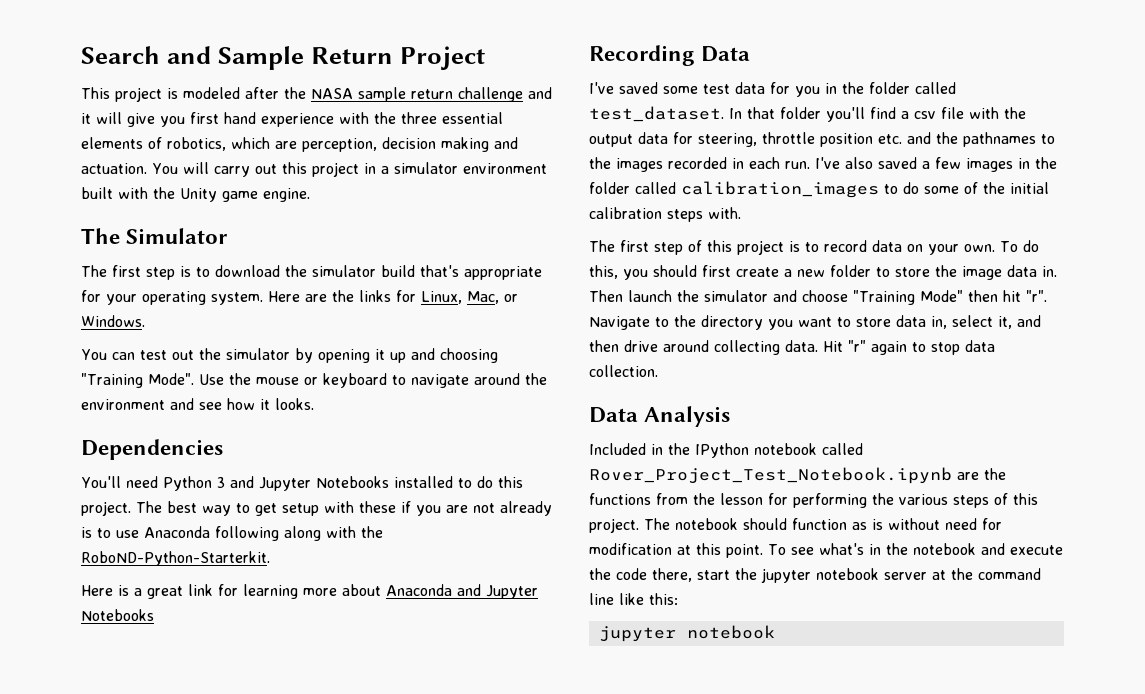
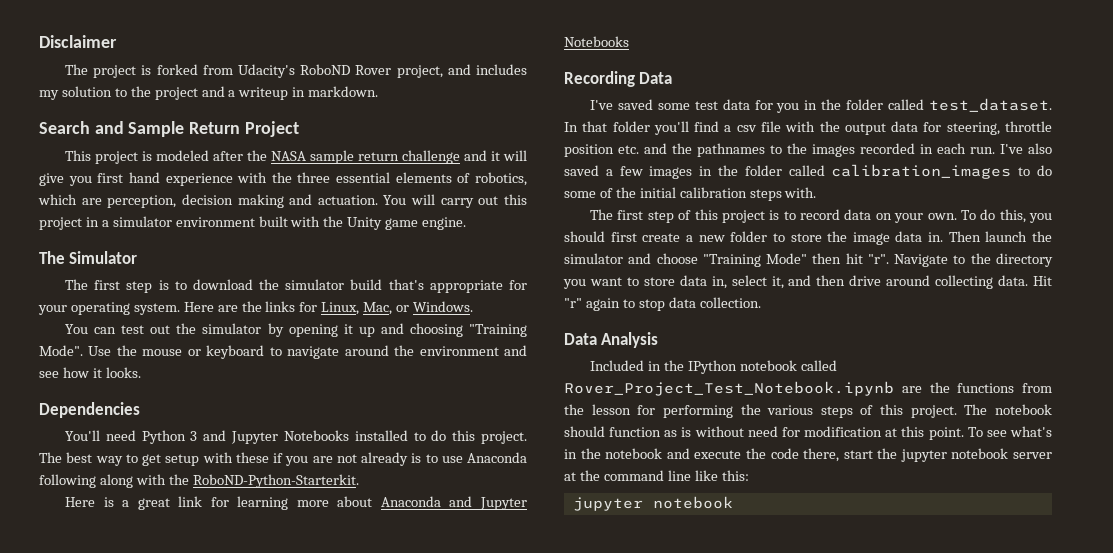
+ Disclaimer
+ The project is forked from Udacity's RoboND Rover project, and includes my solution to the project and a writeup in markdown.

